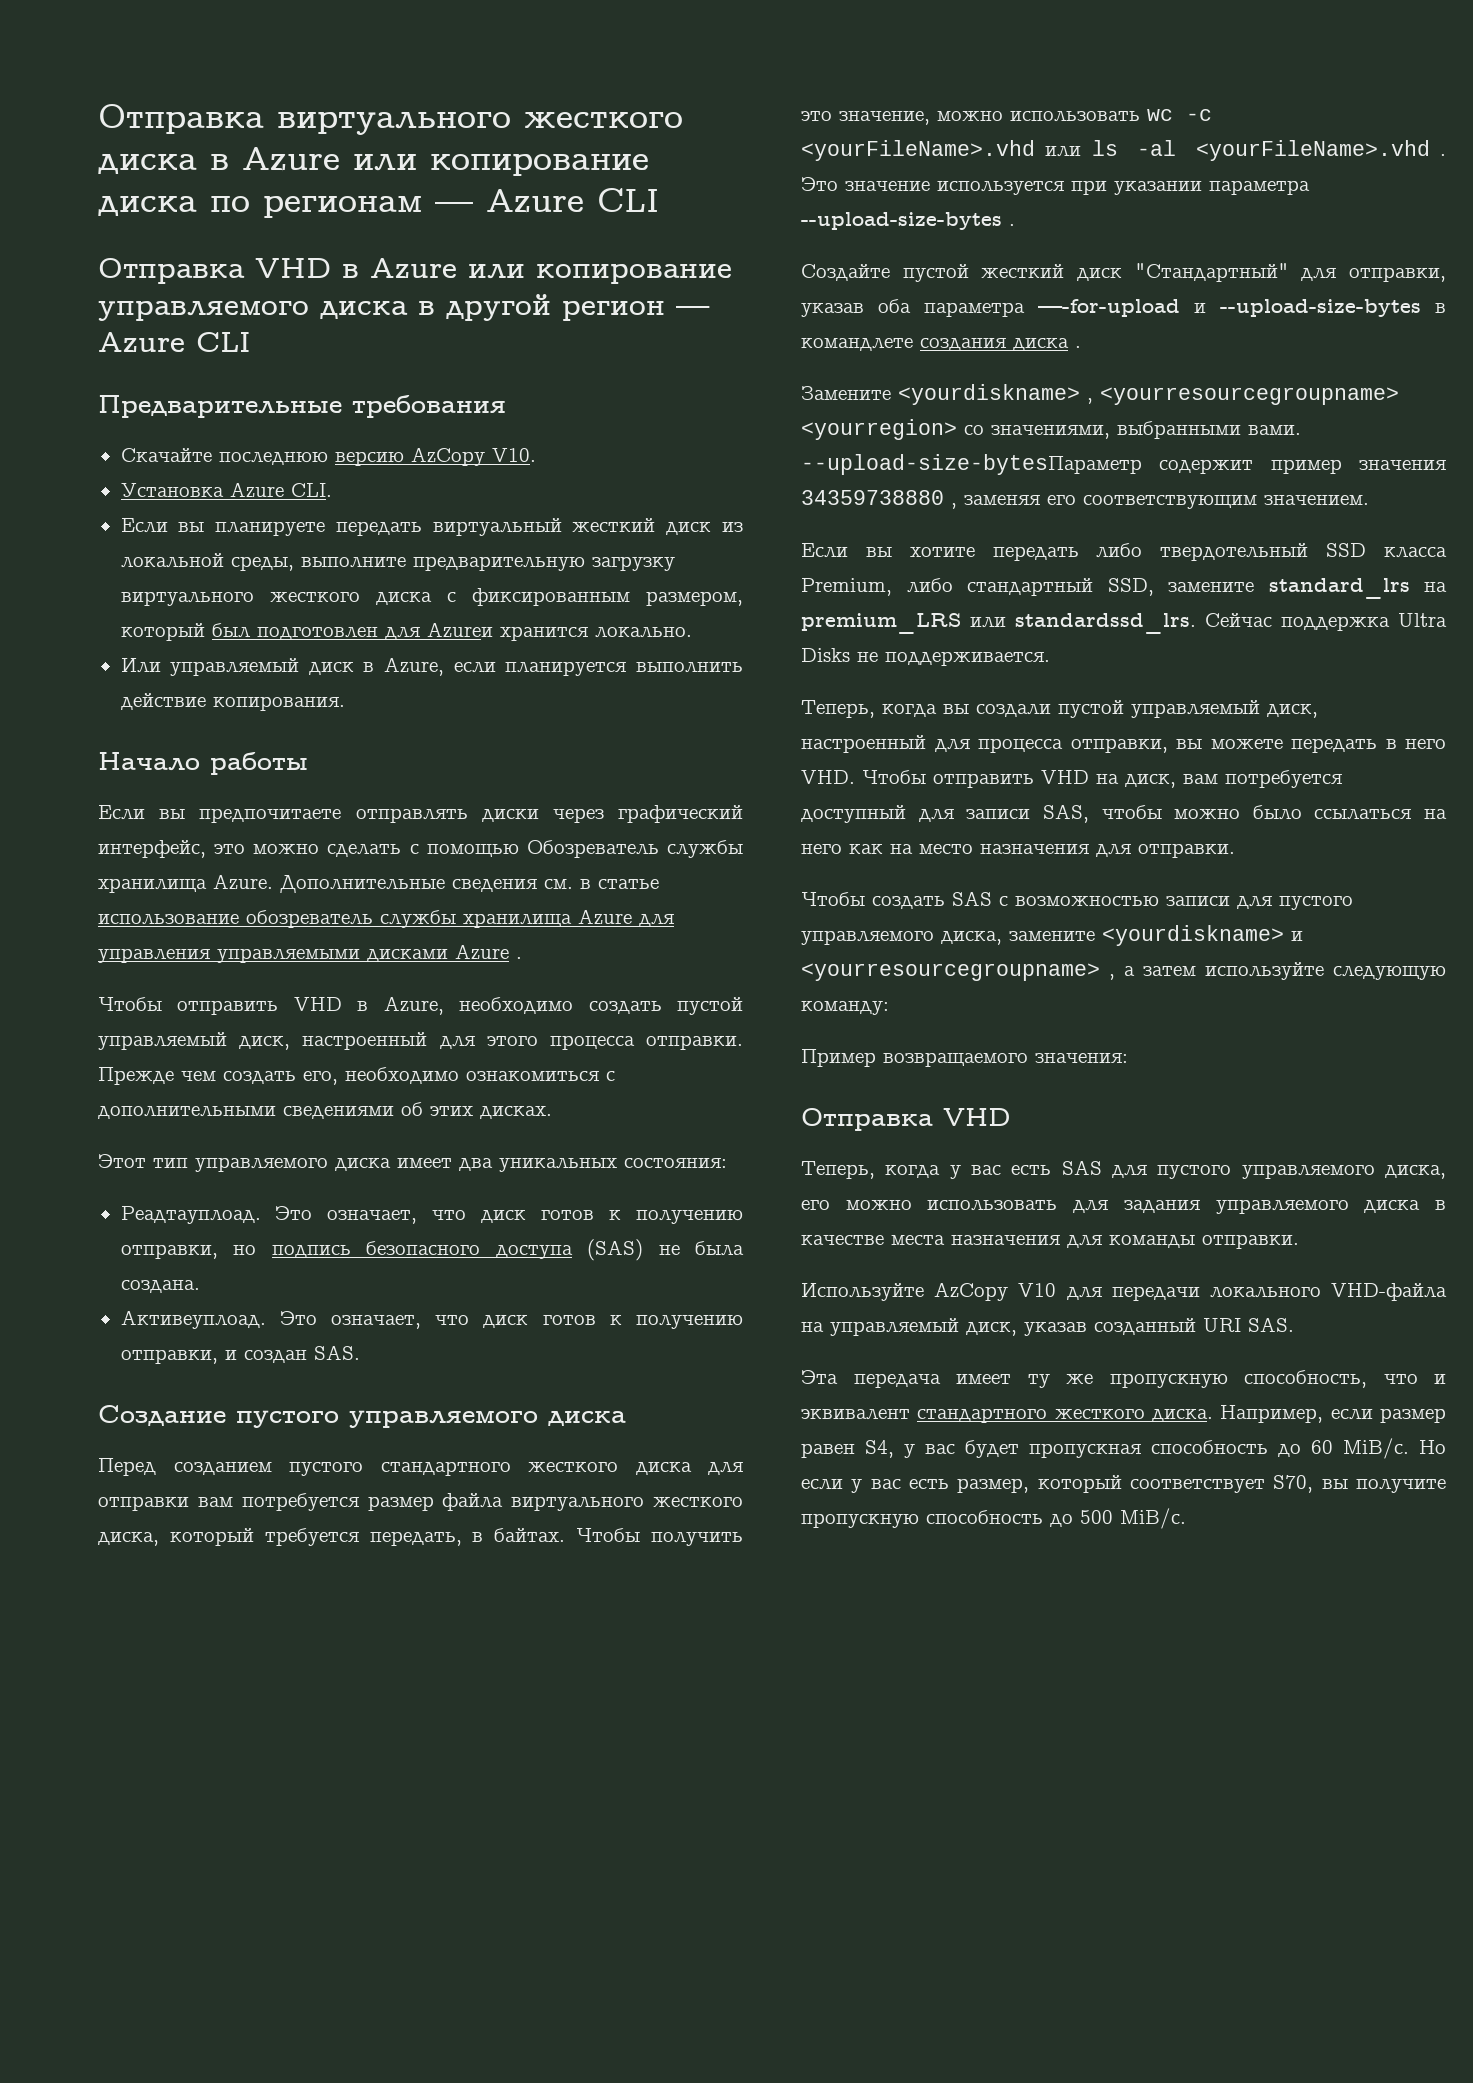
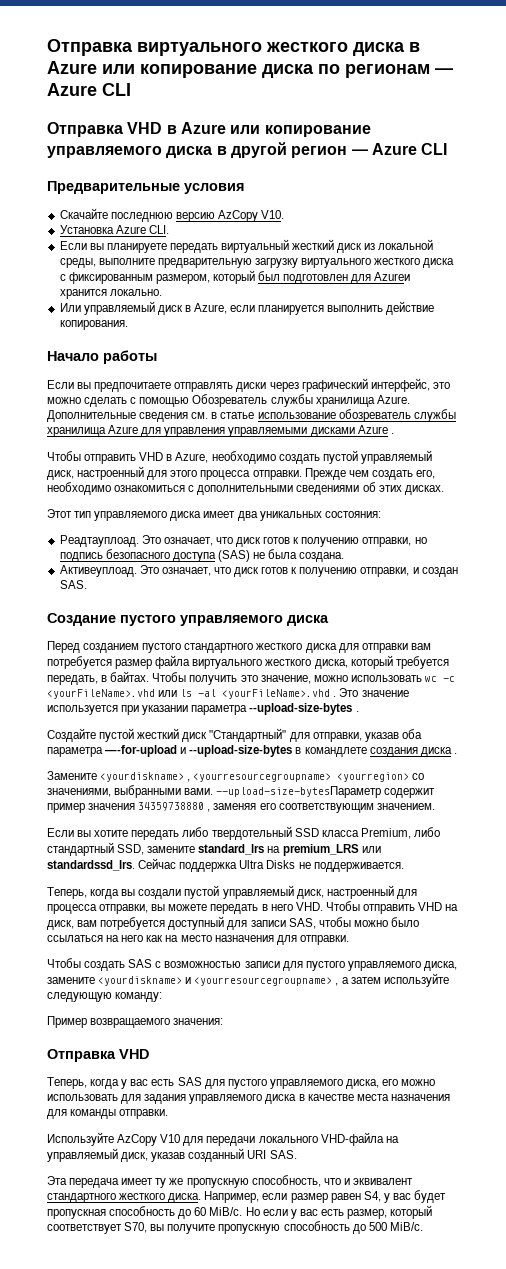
- Предварительные требования
+ Предварительные условия

